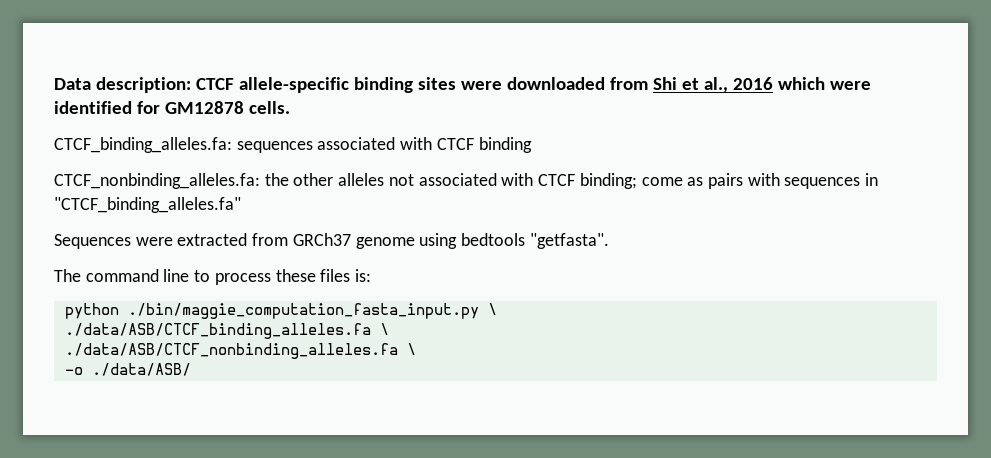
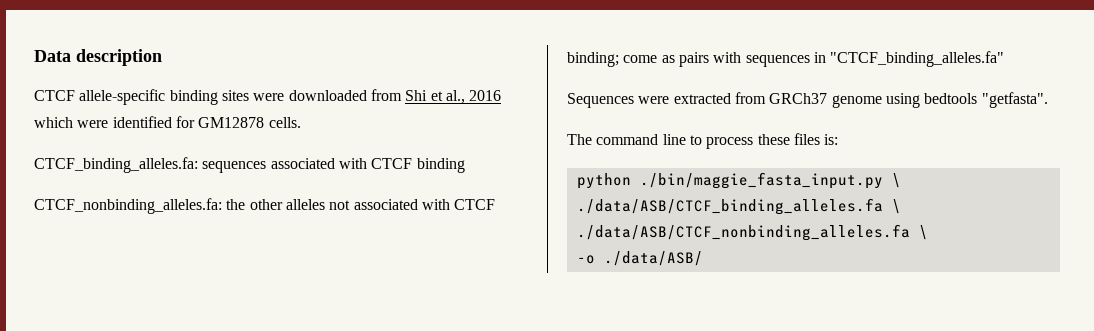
- Data description: CTCF allele-specific binding sites were downloaded from Shi et al., 2016 which were identified for GM12878 cells.
+ Data description
+ CTCF allele-specific binding sites were downloaded from Shi et al., 2016 which were identified for GM12878 cells.
- python ./bin/maggie_computation_fasta_input.py \
+ python ./bin/maggie_fasta_input.py \

